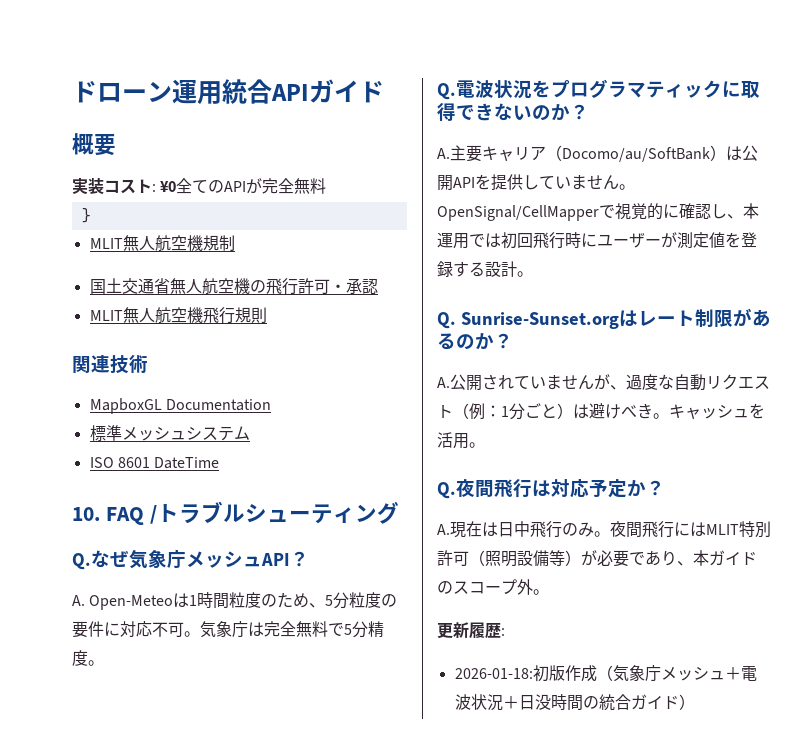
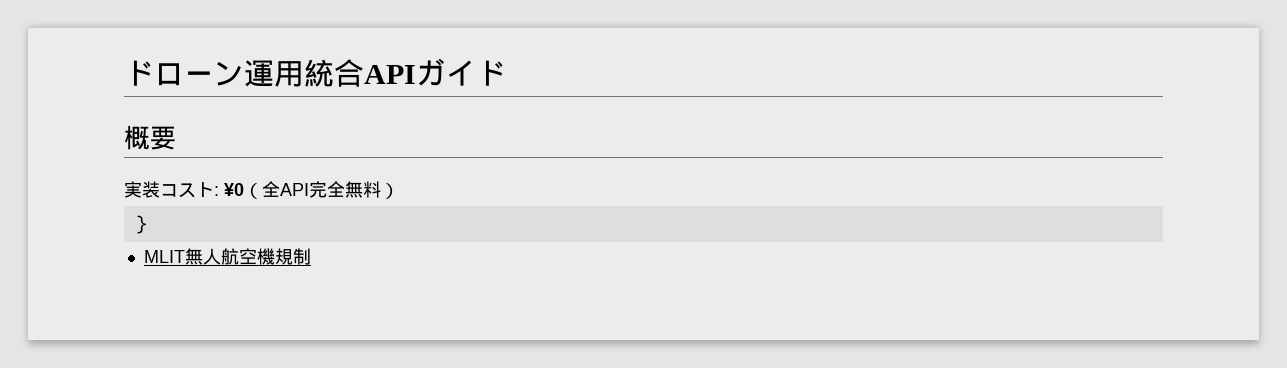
- 実装コスト: ¥0全てのAPIが完全無料
+ 実装コスト: ¥0（全API完全無料）
- 国土交通省無人航空機の飛行許可・承認
- MLIT無人航空機飛行規則
- 関連技術
- MapboxGL Documentation
- 標準メッシュシステム
- ISO 8601 DateTime
- 10. FAQ /トラブルシューティング
- Q.なぜ気象庁メッシュAPI？
- A. Open-Meteoは1時間粒度のため、5分粒度の要件に対応不可。気象庁は完全無料で5分精度。
- Q.電波状況をプログラマティックに取得できないのか？
- A.主要キャリア（Docomo/au/SoftBank）は公開APIを提供していません。OpenSignal/CellMapperで視覚的に確認し、本運用では初回飛行時にユーザーが測定値を登録する設計。
- Q. Sunrise-Sunset.orgはレート制限があるのか？
- A.公開されていませんが、過度な自動リクエスト（例：1分ごと）は避けべき。キャッシュを活用。
- Q.夜間飛行は対応予定か？
- A.現在は日中飛行のみ。夜間飛行にはMLIT特別許可（照明設備等）が必要であり、本ガイドのスコープ外。
- 更新履歴:
- 2026-01-18:初版作成（気象庁メッシュ＋電波状況＋日没時間の統合ガイド）

